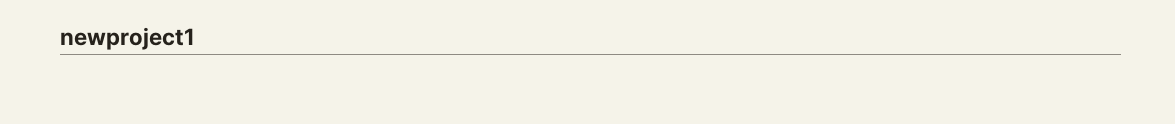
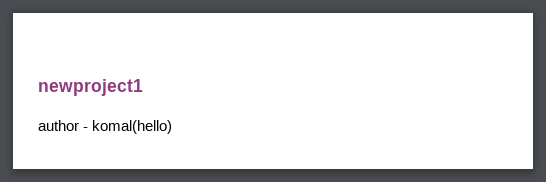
+ author - komal(hello)

